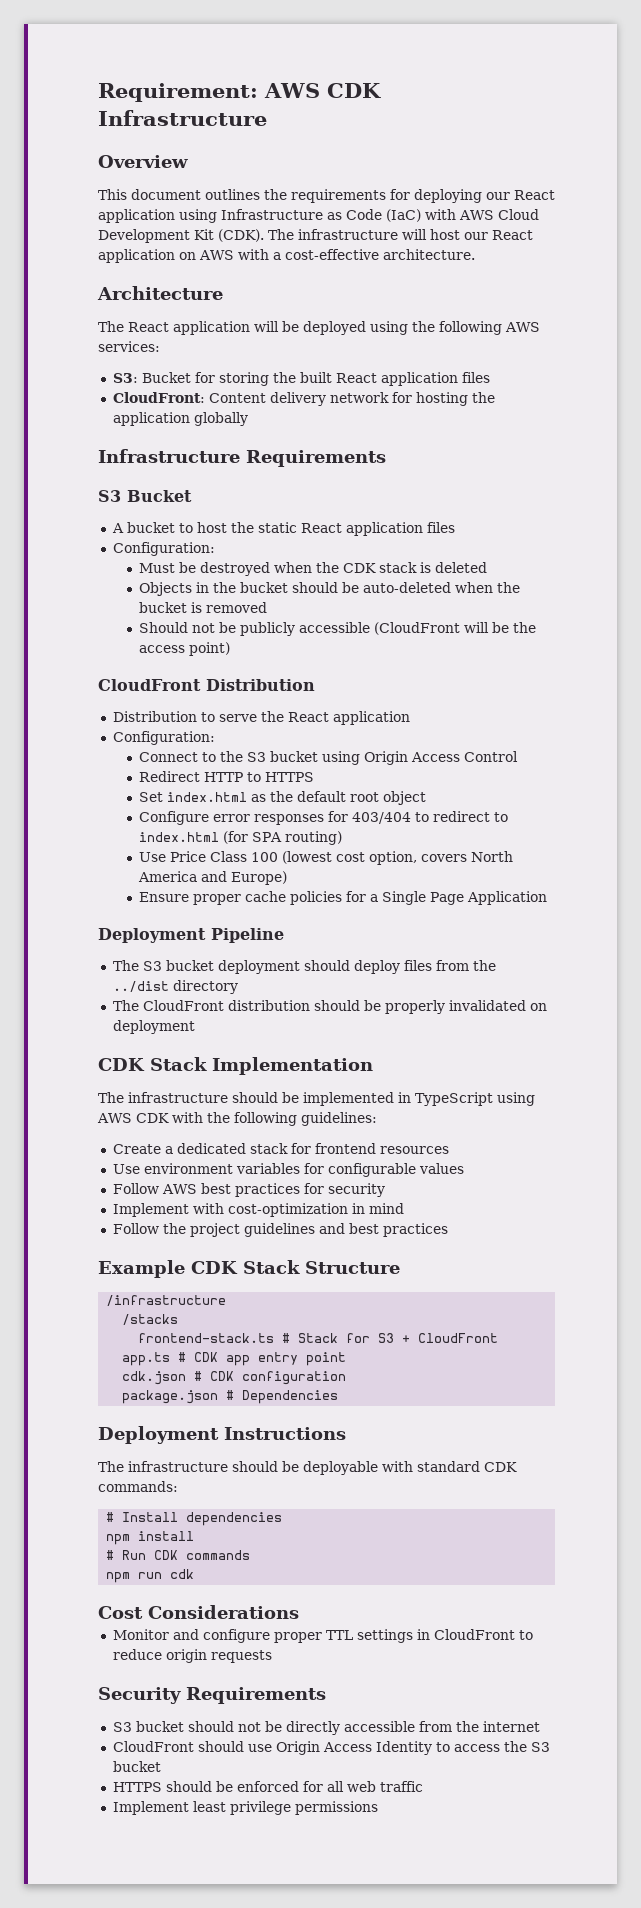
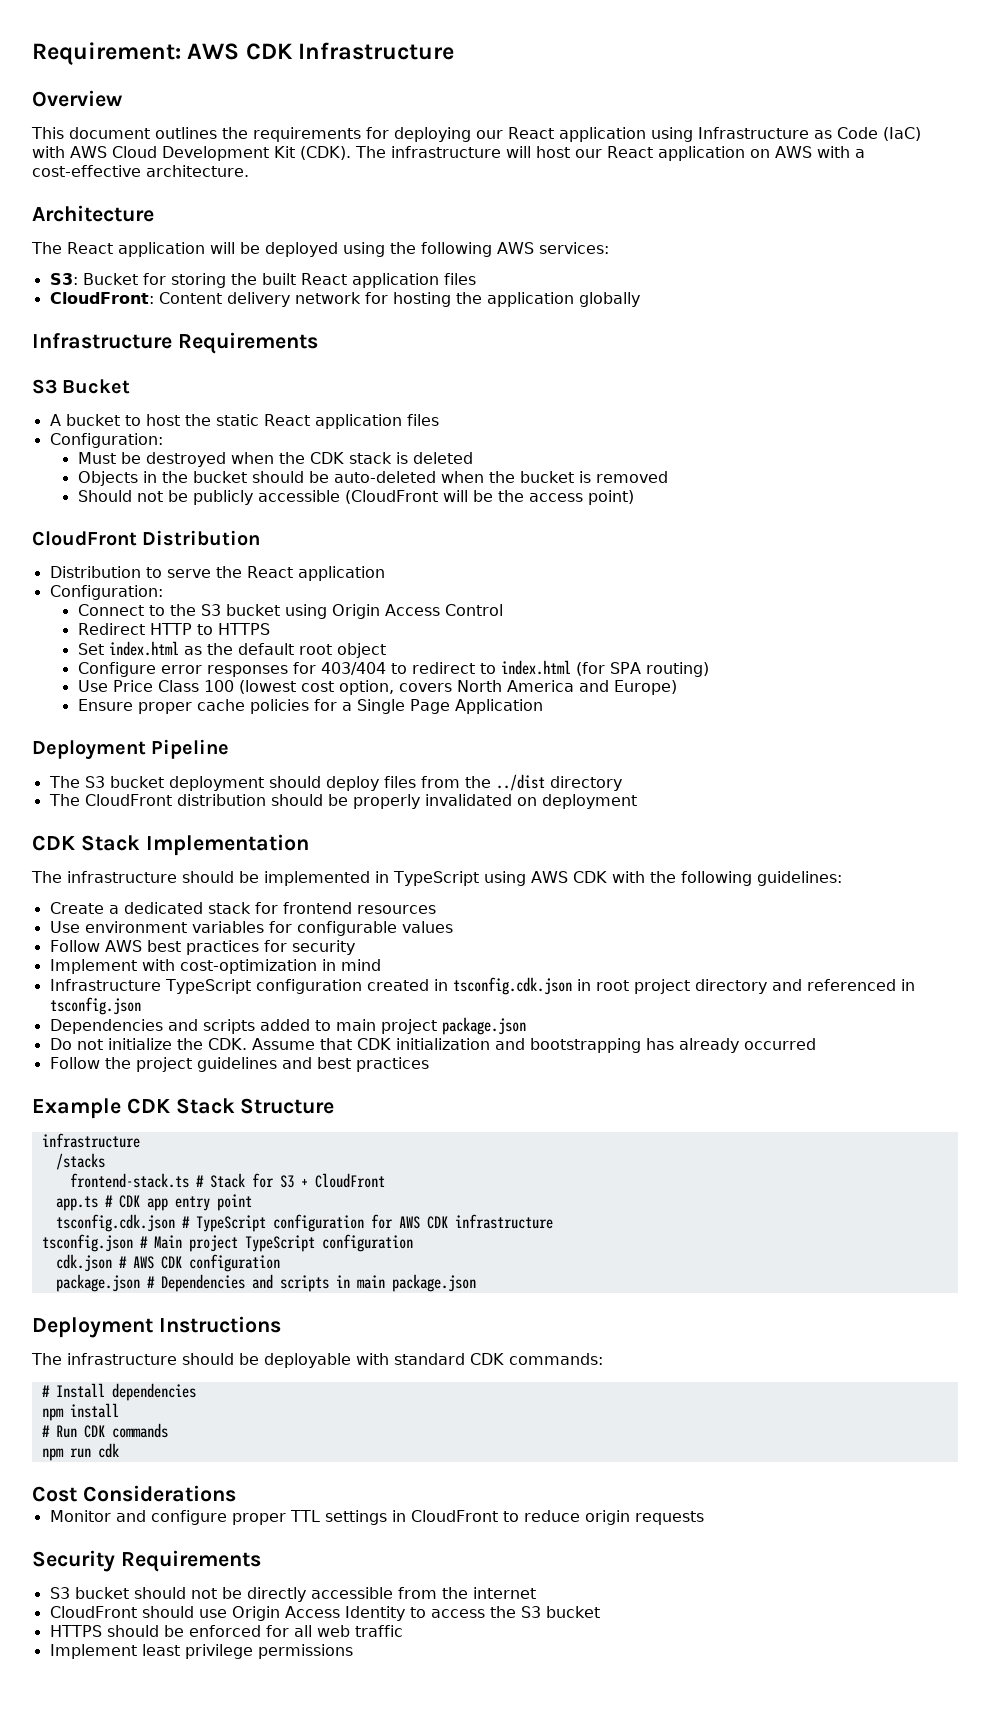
+ Infrastructure TypeScript configuration created in tsconfig.cdk.json in root project directory and referenced in tsconfig.json
+ Dependencies and scripts added to main project package.json
+ Do not initialize the CDK. Assume that CDK initialization and bootstrapping has already occurred
  Example CDK Stack Structure
- /infrastructure
+ infrastructure
+ tsconfig.cdk.json # TypeScript configuration for AWS CDK infrastructure
+ tsconfig.json # Main project TypeScript configuration
- cdk.json # CDK configuration
+ cdk.json # AWS CDK configuration
- package.json # Dependencies
+ package.json # Dependencies and scripts in main package.json

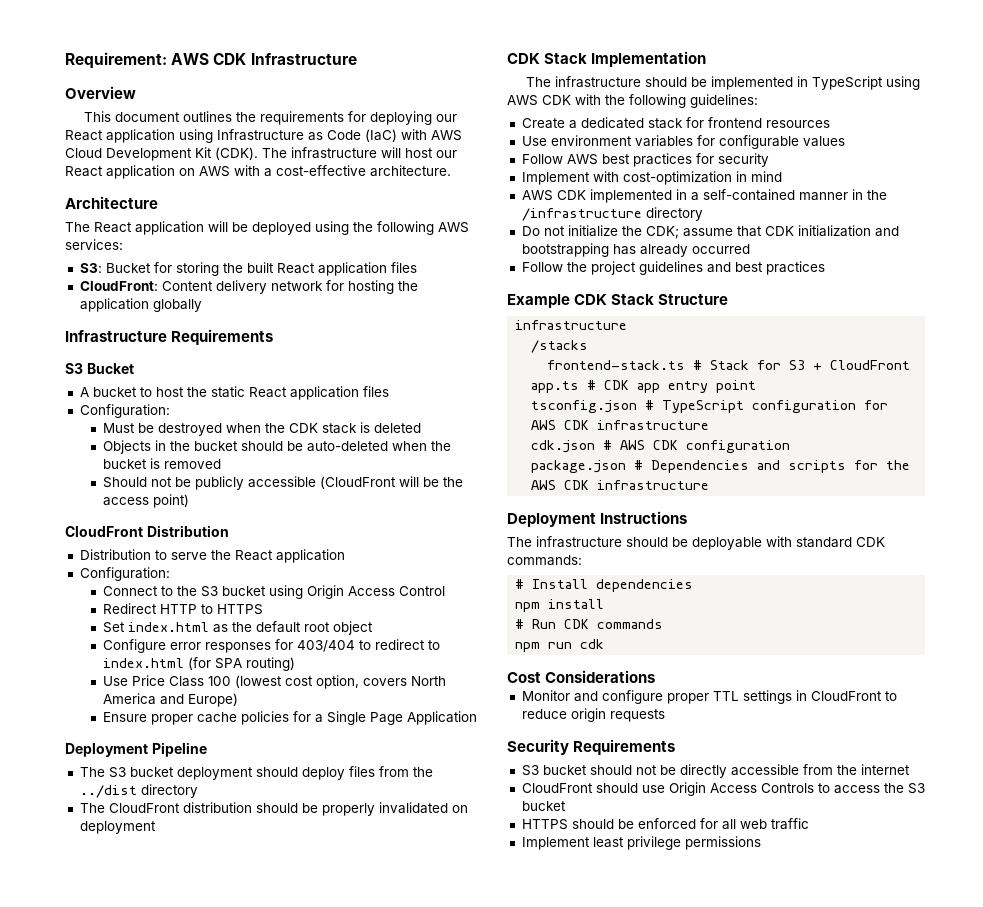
- Infrastructure TypeScript configuration created in tsconfig.cdk.json in root project directory and referenced in tsconfig.json
- Dependencies and scripts added to main project package.json
+ AWS CDK implemented in a self-contained manner in the /infrastructure directory
- Do not initialize the CDK. Assume that CDK initialization and bootstrapping has already occurred
+ Do not initialize the CDK; assume that CDK initialization and bootstrapping has already occurred
- tsconfig.cdk.json # TypeScript configuration for AWS CDK infrastructure
+ tsconfig.json # TypeScript configuration for AWS CDK infrastructure
- tsconfig.json # Main project TypeScript configuration
- package.json # Dependencies and scripts in main package.json
+ package.json # Dependencies and scripts for the AWS CDK infrastructure
- CloudFront should use Origin Access Identity to access the S3 bucket
+ CloudFront should use Origin Access Controls to access the S3 bucket

